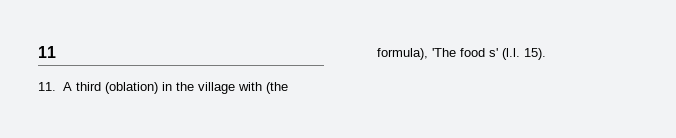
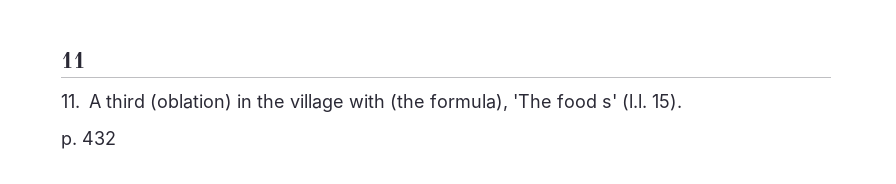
+ p. 432

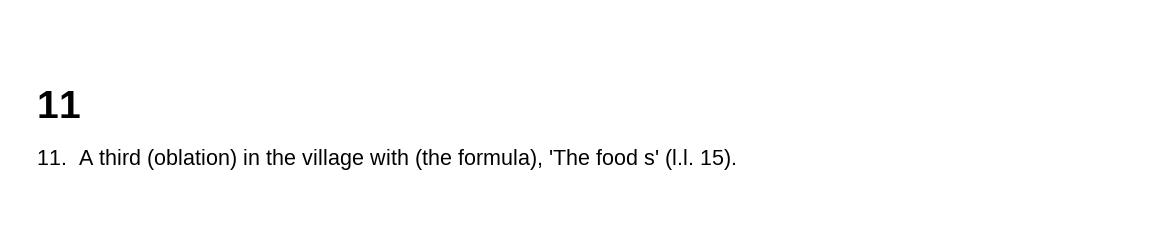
- p. 432

